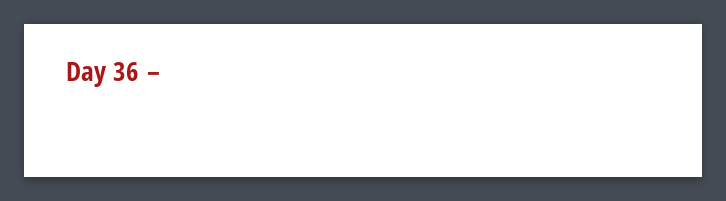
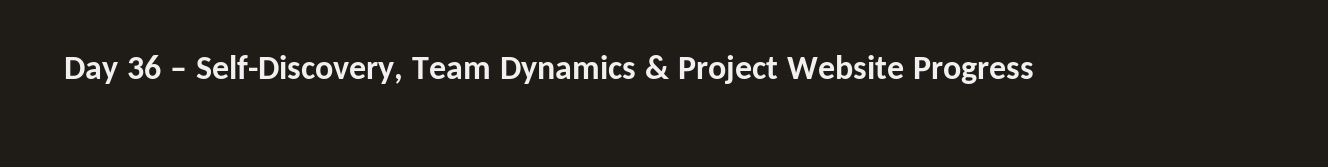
- Day 36 –
+ Day 36 – Self-Discovery, Team Dynamics & Project Website Progress

